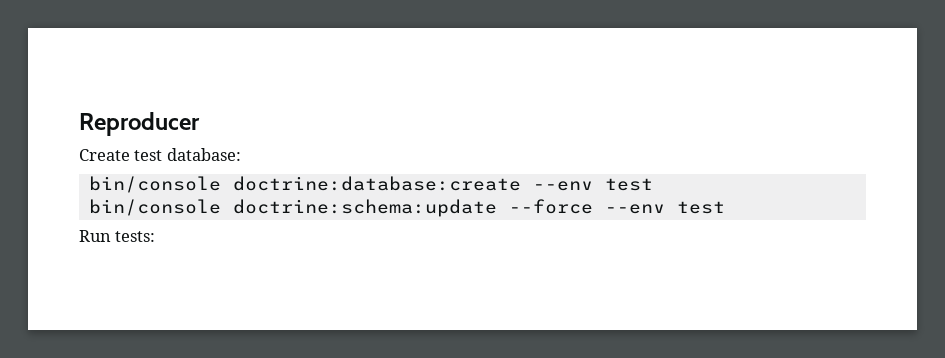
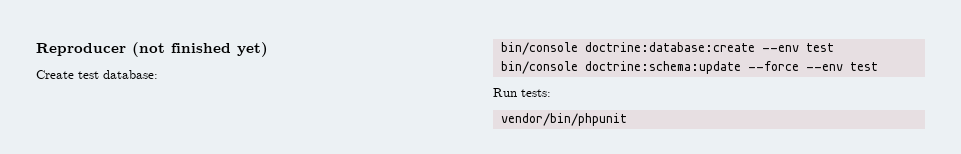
- Reproducer
+ Reproducer (not finished yet)
+ vendor/bin/phpunit

